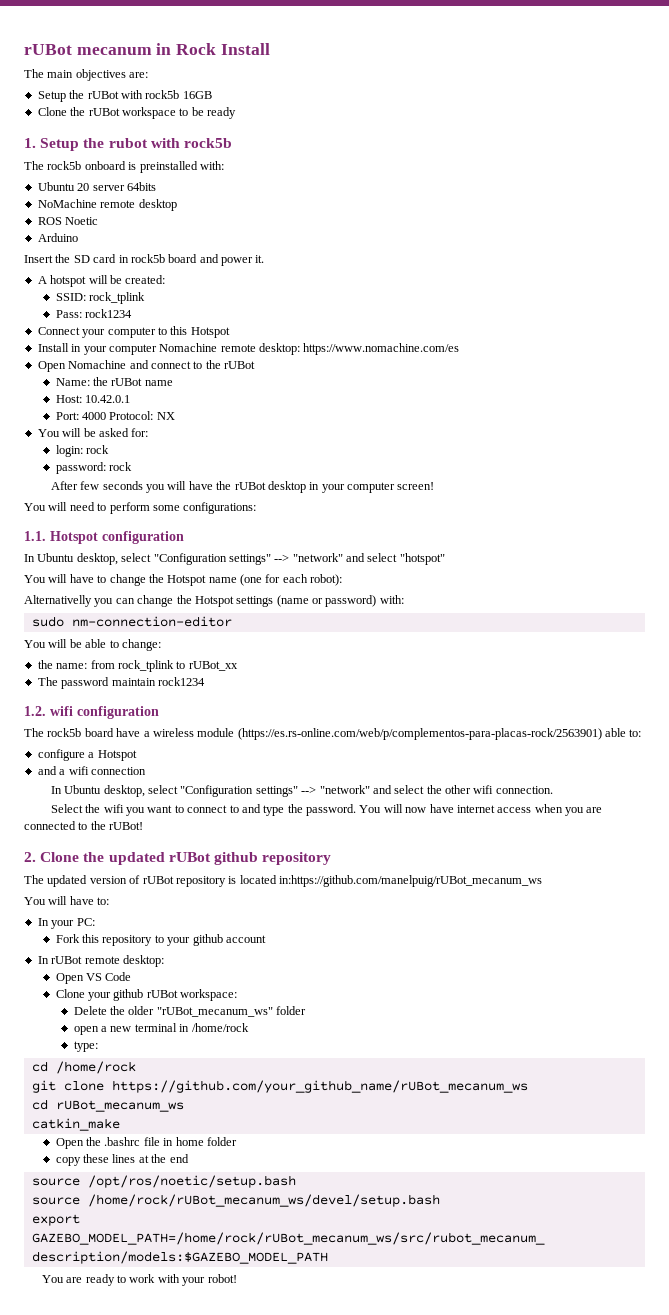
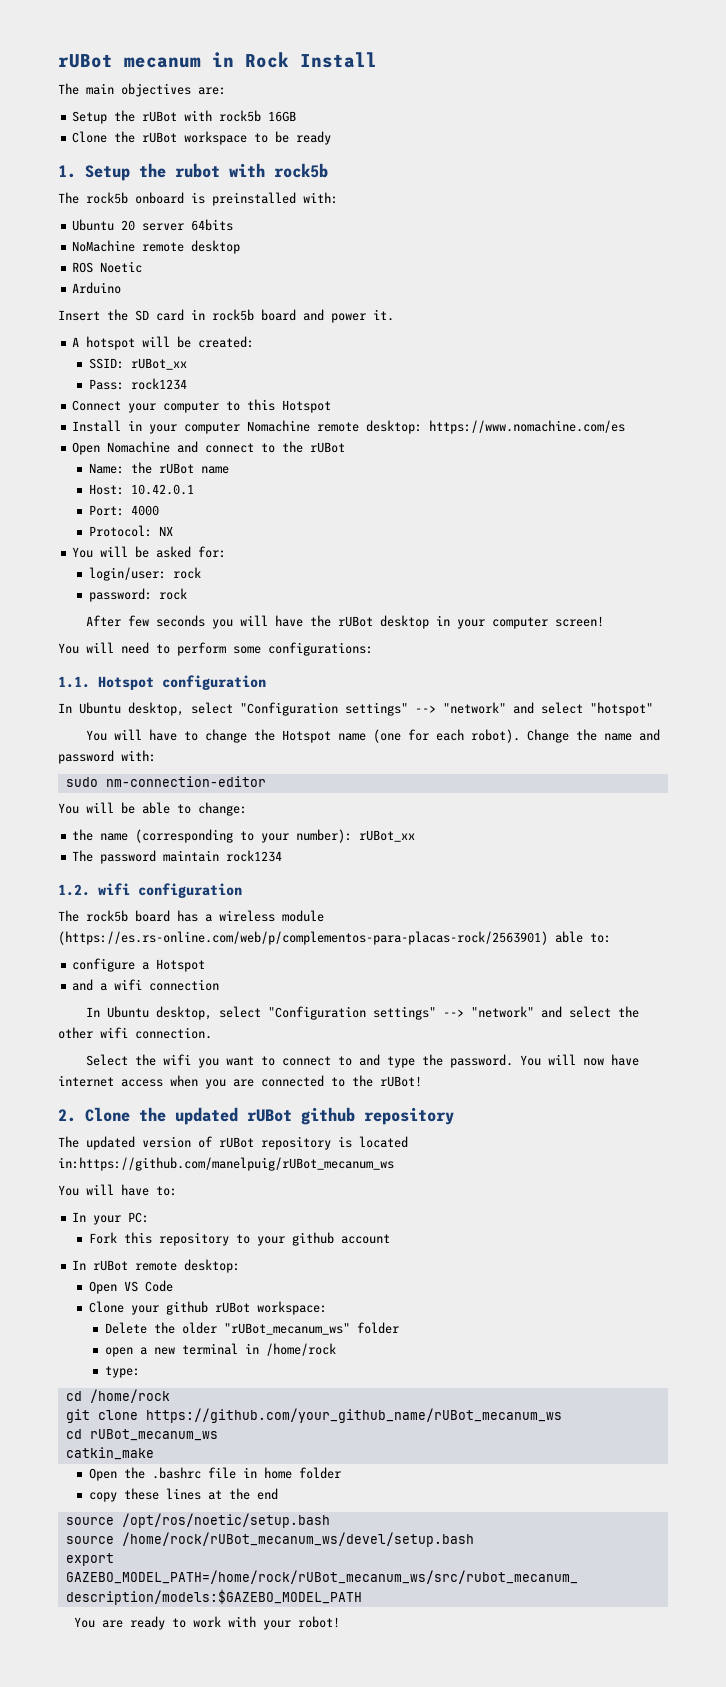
- SSID: rock_tplink
+ SSID: rUBot_xx
- Port: 4000 Protocol: NX
+ Port: 4000
+ Protocol: NX
- login: rock
+ login/user: rock
- You will have to change the Hotspot name (one for each robot):
- Alternativelly you can change the Hotspot settings (name or password) with:
+ You will have to change the Hotspot name (one for each robot). Change the name and password with:
- the name: from rock_tplink to rUBot_xx
+ the name (corresponding to your number): rUBot_xx
- The rock5b board have a wireless module (https://es.rs-online.com/web/p/complementos-para-placas-rock/2563901) able to:
+ The rock5b board has a wireless module (https://es.rs-online.com/web/p/complementos-para-placas-rock/2563901) able to:

